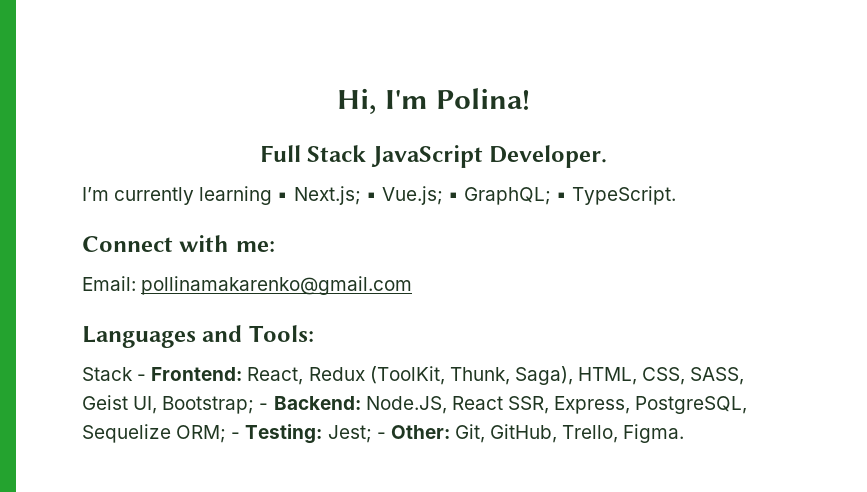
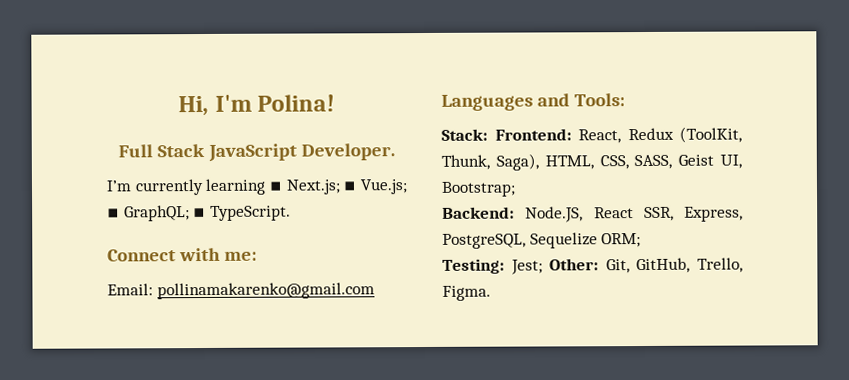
- Stack - Frontend: React, Redux (ToolKit, Thunk, Saga), HTML, CSS, SASS, Geist UI, Bootstrap; - Backend: Node.JS, React SSR, Express, PostgreSQL, Sequelize ORM; - Testing: Jest; - Other: Git, GitHub, Trello, Figma.
+ Stack: Frontend: React, Redux (ToolKit, Thunk, Saga), HTML, CSS, SASS, Geist UI, Bootstrap;
+ Backend: Node.JS, React SSR, Express, PostgreSQL, Sequelize ORM;
+ Testing: Jest; Other: Git, GitHub, Trello, Figma.

